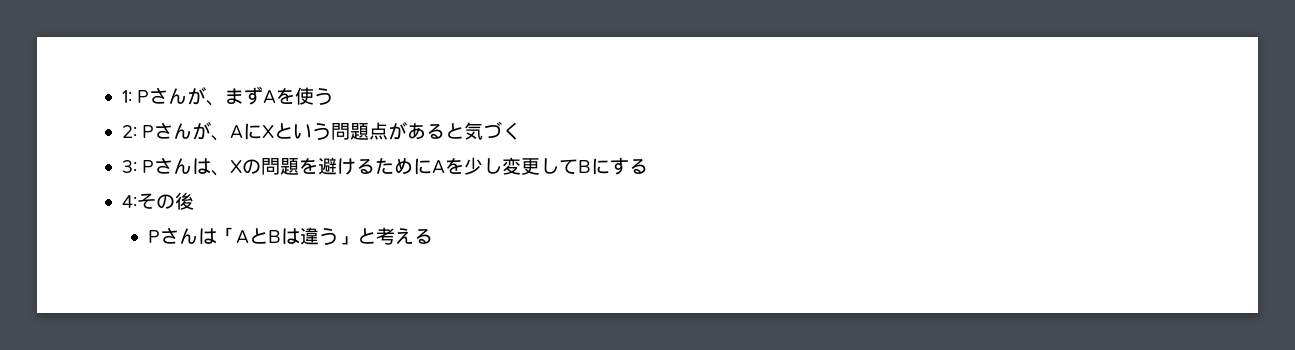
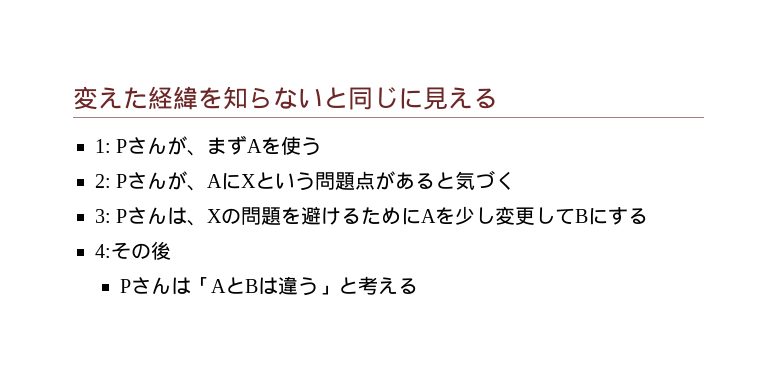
+ 変えた経緯を知らないと同じに見える

